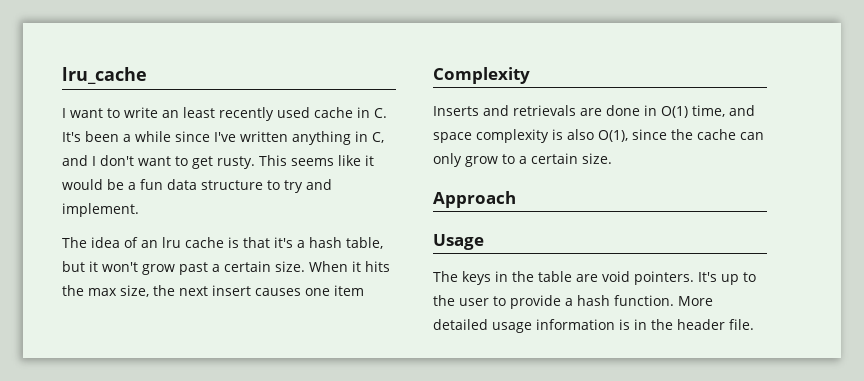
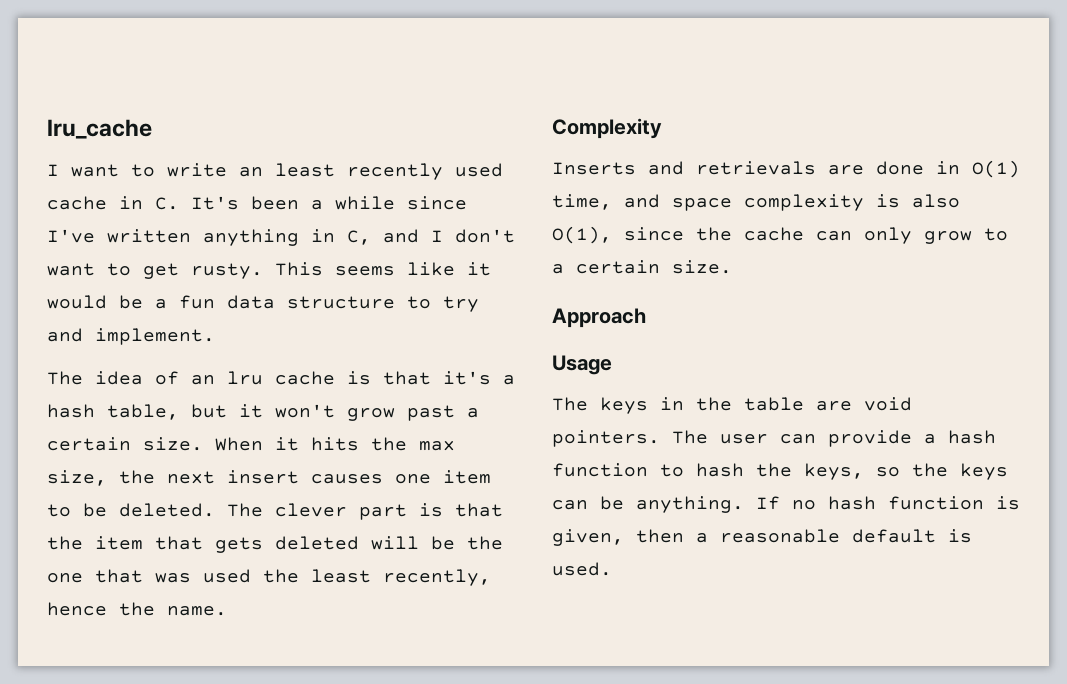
- When it hits the max size, the next insert causes one item
+ When it hits the max size, the next insert causes one item to be deleted. The clever part is that the item that gets deleted will be the one that was used the least recently, hence the name.
- It's up to the user to provide a hash function. More detailed usage information is in the header file.
+ The user can provide a hash function to hash the keys, so the keys can be anything. If no hash function is given, then a reasonable default is used.

